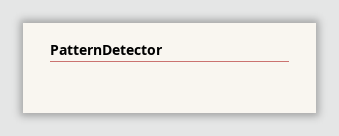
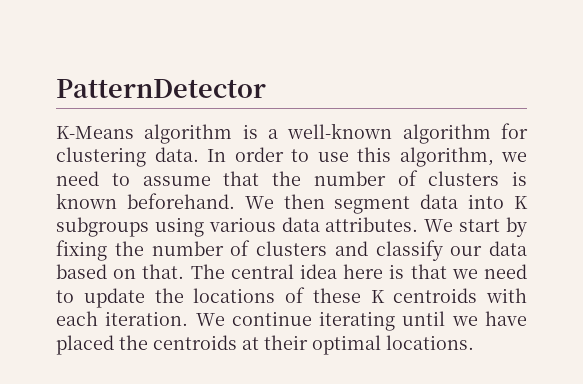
+ K-Means algorithm is a well-known algorithm for clustering data. In order to use this algorithm, we need to assume that the number of clusters is known beforehand. We then segment data into K subgroups using various data attributes. We start by fixing the number of clusters and classify our data based on that. The central idea here is that we need to update the locations of these K centroids with each iteration. We continue iterating until we have placed the centroids at their optimal locations.

